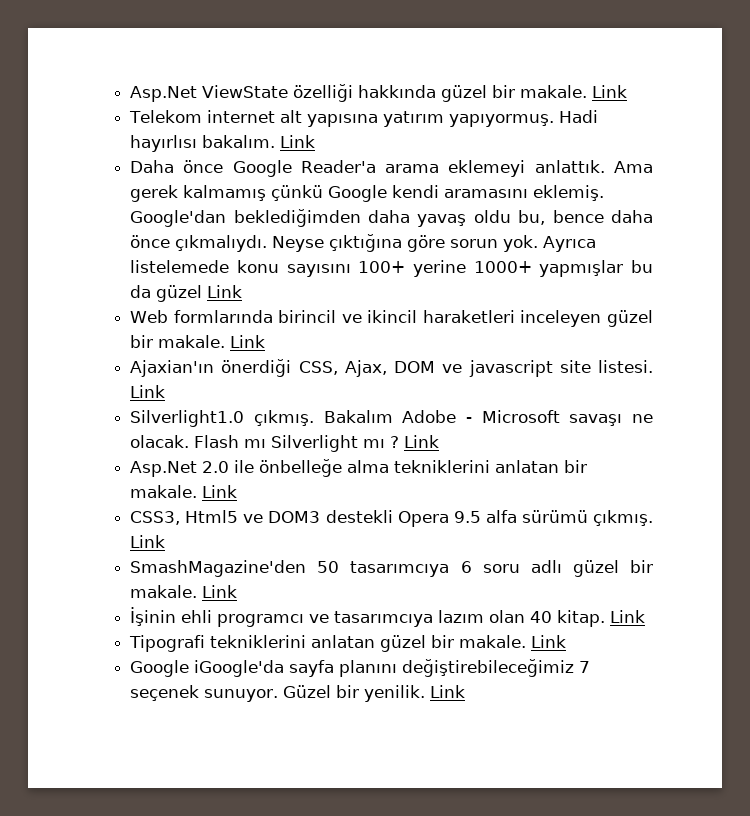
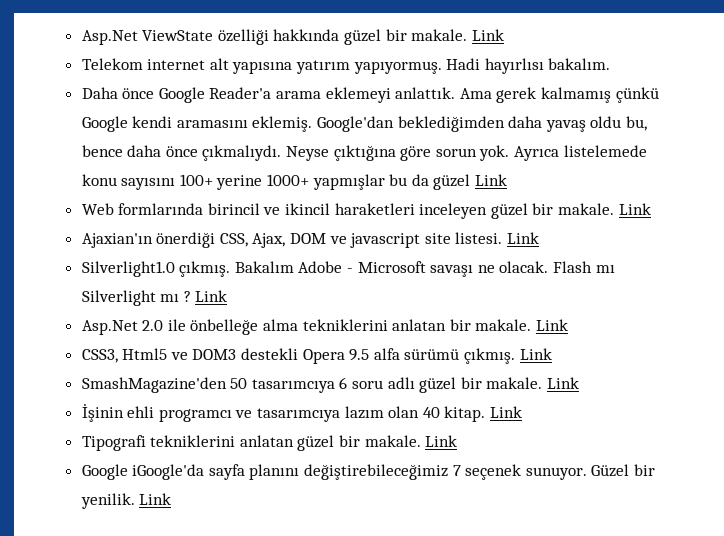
- Hadi hayırlısı bakalım. Link
+ Hadi hayırlısı bakalım.

